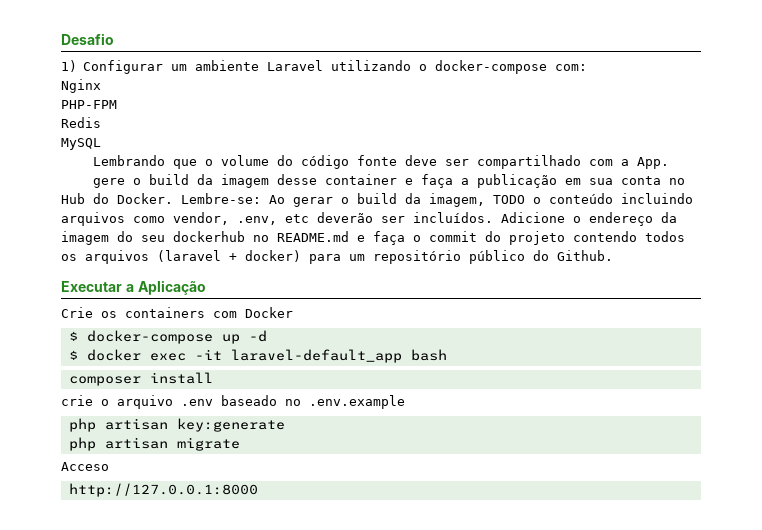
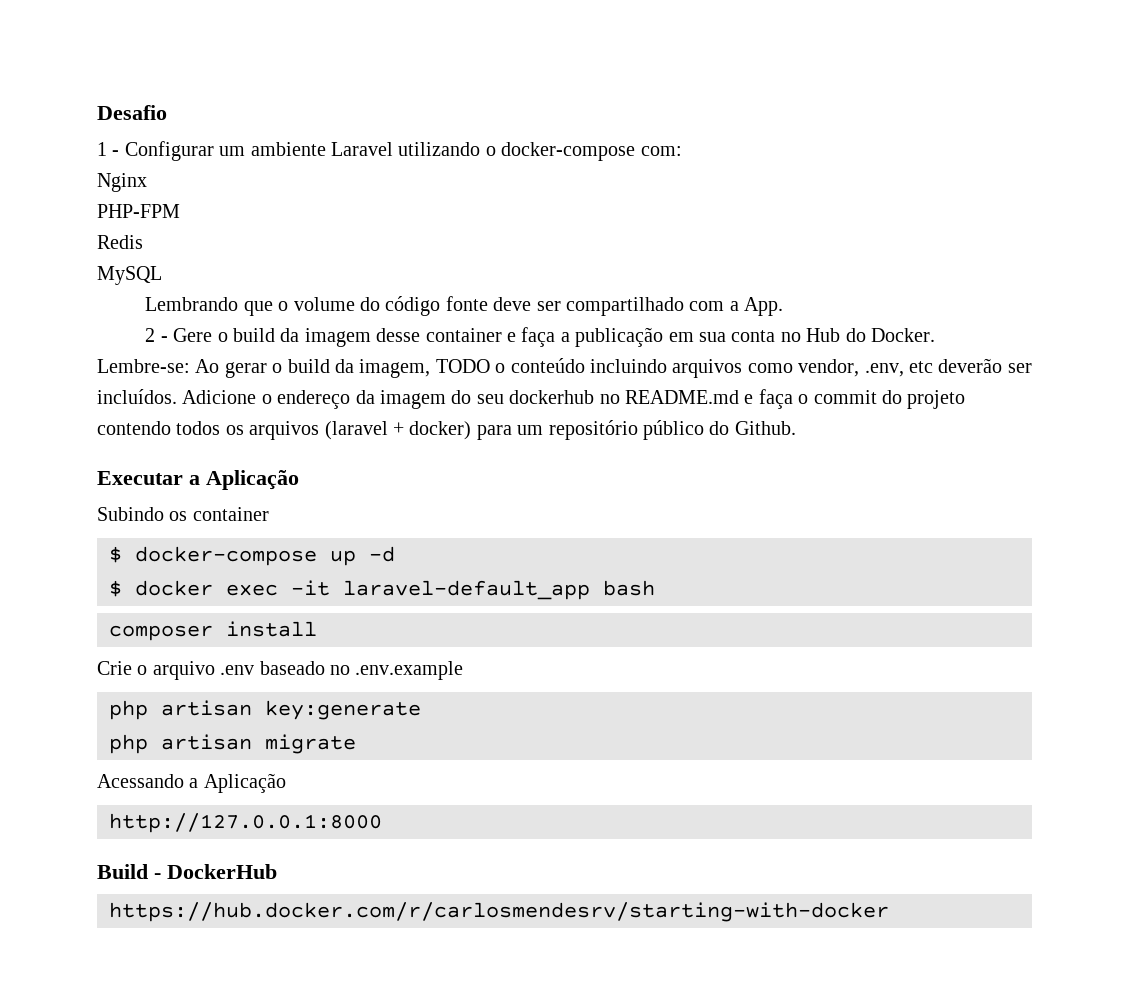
- 1) Configurar um ambiente Laravel utilizando o docker-compose com:
+ 1 - Configurar um ambiente Laravel utilizando o docker-compose com:
- gere o build da imagem desse container e faça a publicação em sua conta no Hub do Docker.
+ 2 - Gere o build da imagem desse container e faça a publicação em sua conta no Hub do Docker.
- Crie os containers com Docker
+ Subindo os container
- crie o arquivo .env baseado no .env.example
+ Crie o arquivo .env baseado no .env.example
- Acceso
+ Acessando a Aplicação
  http://127.0.0.1:8000
+ Build - DockerHub
+ https://hub.docker.com/r/carlosmendesrv/starting-with-docker

